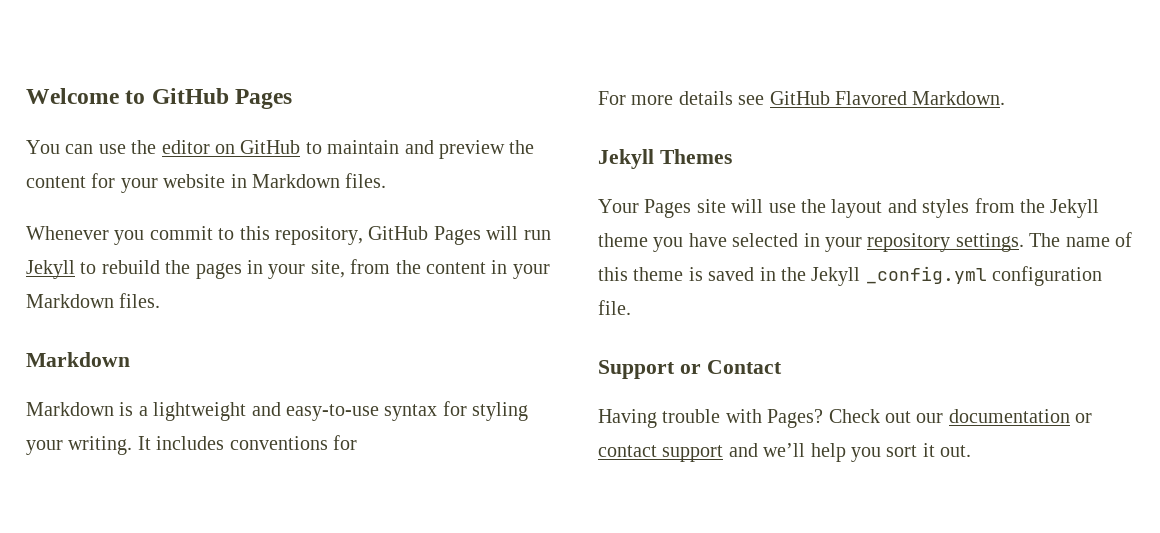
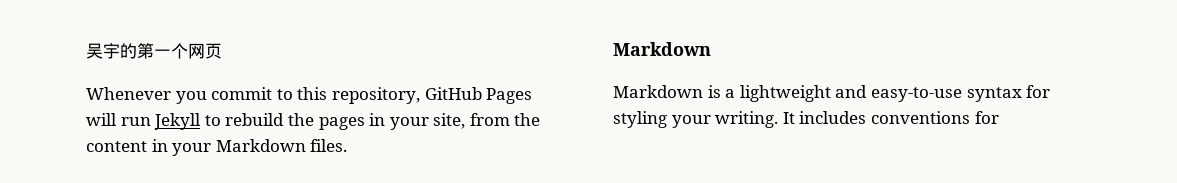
- Welcome to GitHub Pages
- You can use the editor on GitHub to maintain and preview the content for your website in Markdown files.
+ 吴宇的第一个网页
- For more details see GitHub Flavored Markdown.
- Jekyll Themes
- Your Pages site will use the layout and styles from the Jekyll theme you have selected in your repository settings. The name of this theme is saved in the Jekyll _config.yml configuration file.
- Support or Contact
- Having trouble with Pages? Check out our documentation or contact support and we’ll help you sort it out.

